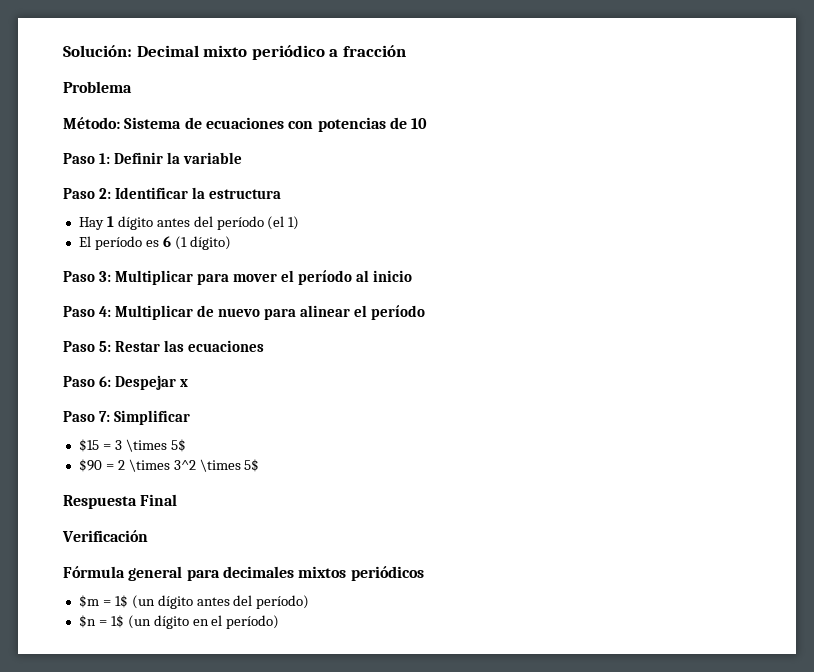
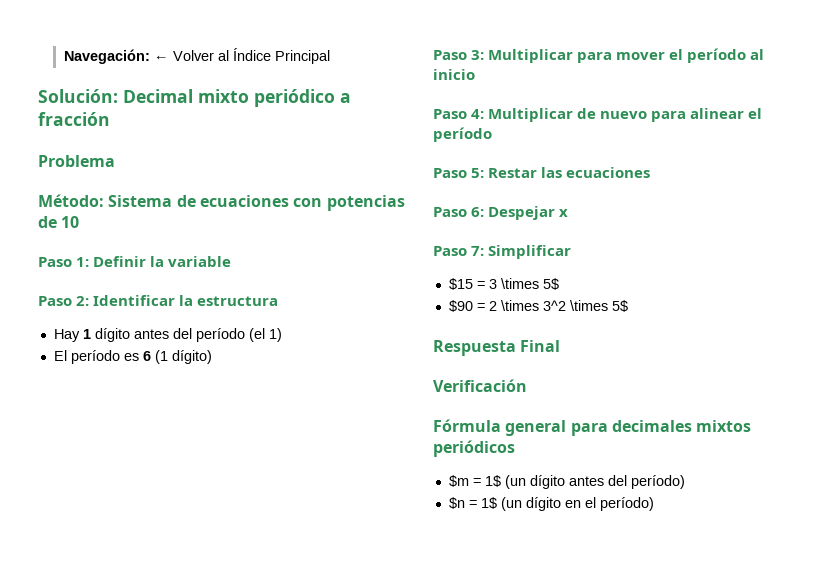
+ Navegación: ← Volver al Índice Principal

